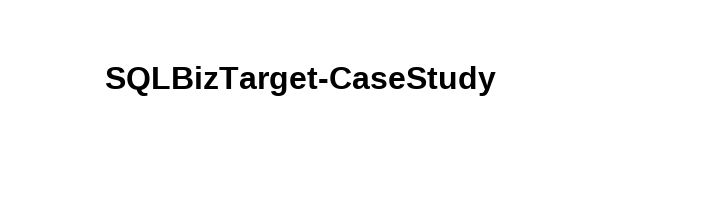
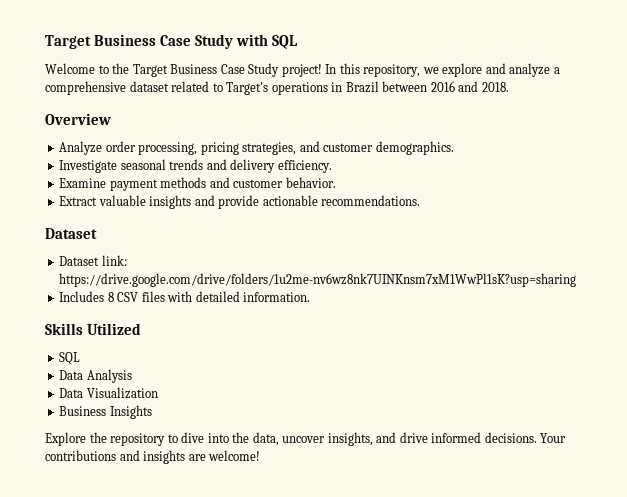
- SQLBizTarget-CaseStudy
+ Target Business Case Study with SQL
+ Welcome to the Target Business Case Study project! In this repository, we explore and analyze a comprehensive dataset related to Target's operations in Brazil between 2016 and 2018.
+ Overview
+ Analyze order processing, pricing strategies, and customer demographics.
+ Investigate seasonal trends and delivery efficiency.
+ Examine payment methods and customer behavior.
+ Extract valuable insights and provide actionable recommendations.
+ Dataset
+ Dataset link: https://drive.google.com/drive/folders/1u2me-nv6wz8nk7UINKnsm7xM1WwPl1sK?usp=sharing
+ Includes 8 CSV files with detailed information.
+ Skills Utilized
+ SQL
+ Data Analysis
+ Data Visualization
+ Business Insights
+ Explore the repository to dive into the data, uncover insights, and drive informed decisions. Your contributions and insights are welcome!

